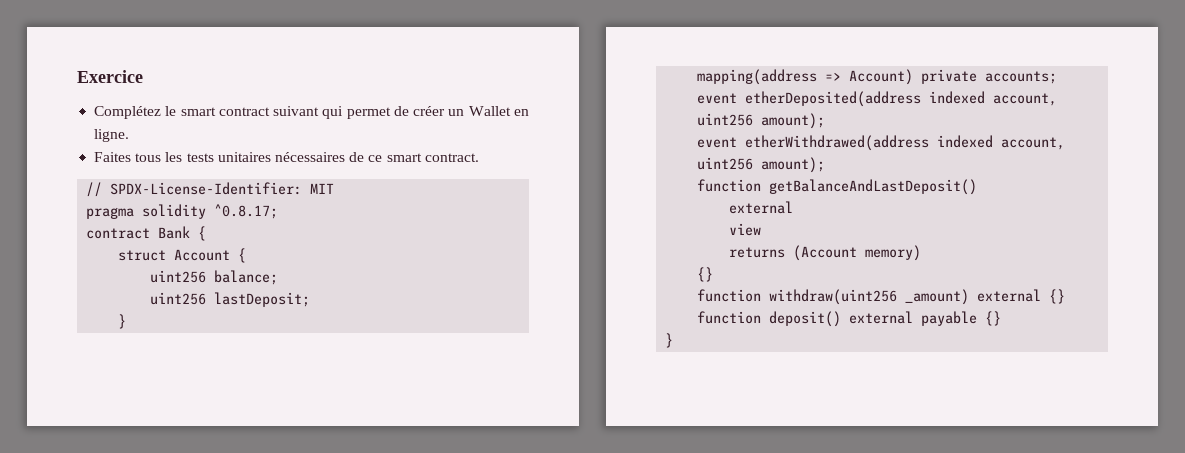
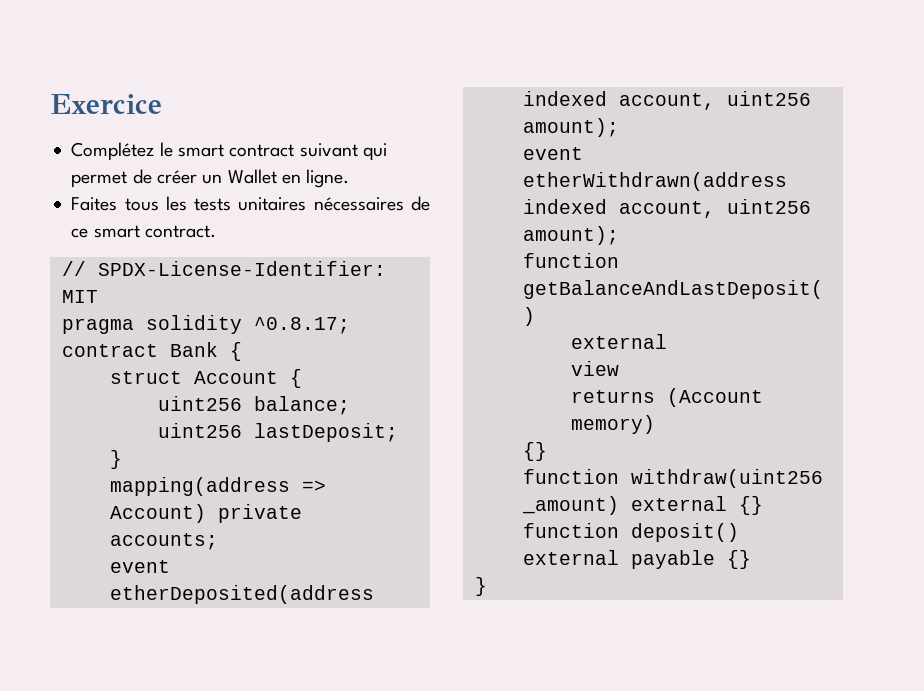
- event etherWithdrawed(address indexed account, uint256 amount);
+ event etherWithdrawn(address indexed account, uint256 amount);

